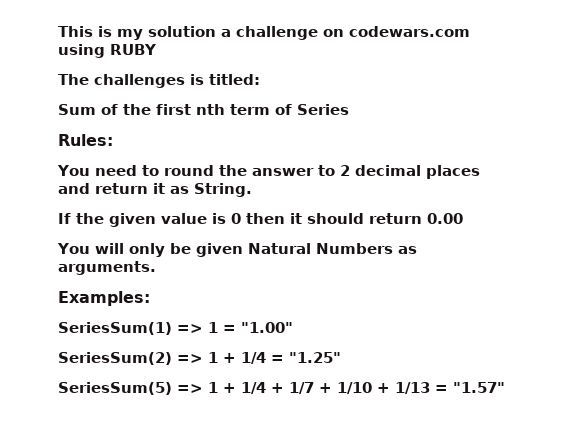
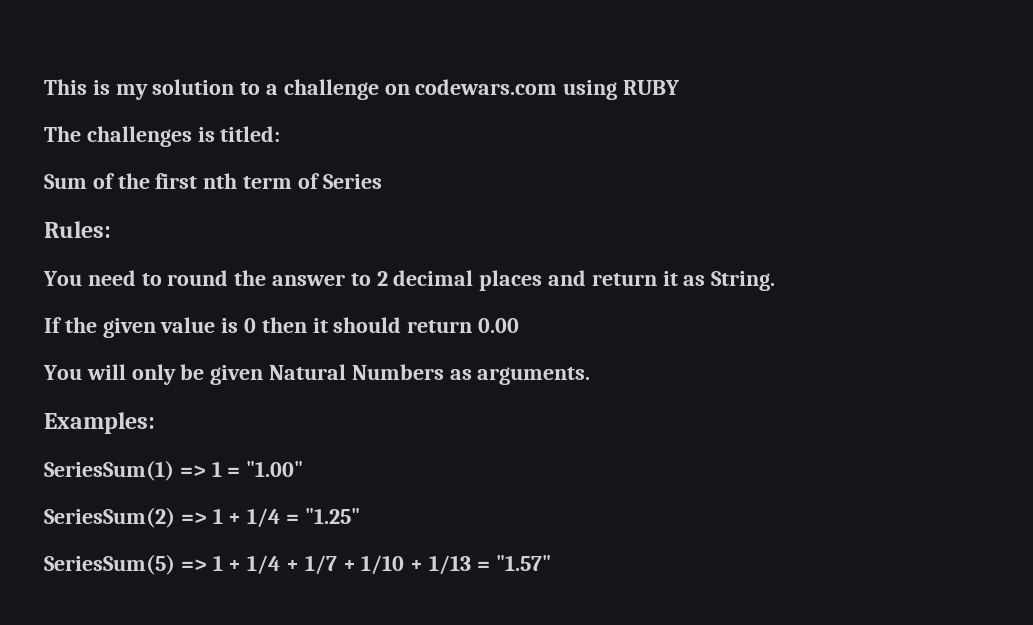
- This is my solution a challenge on codewars.com using RUBY
+ This is my solution to a challenge on codewars.com using RUBY

